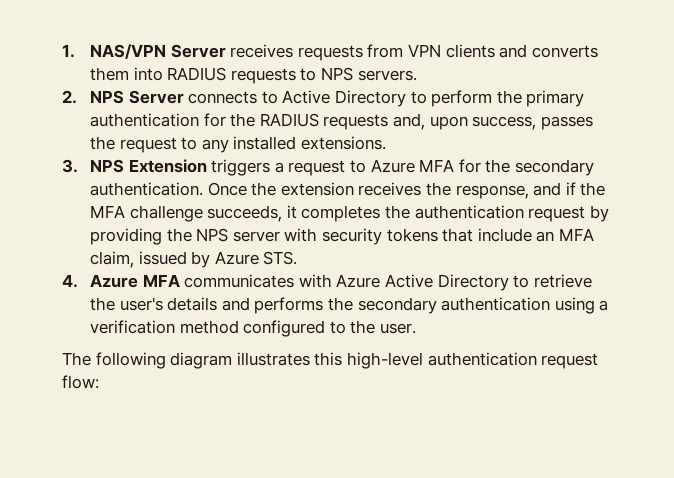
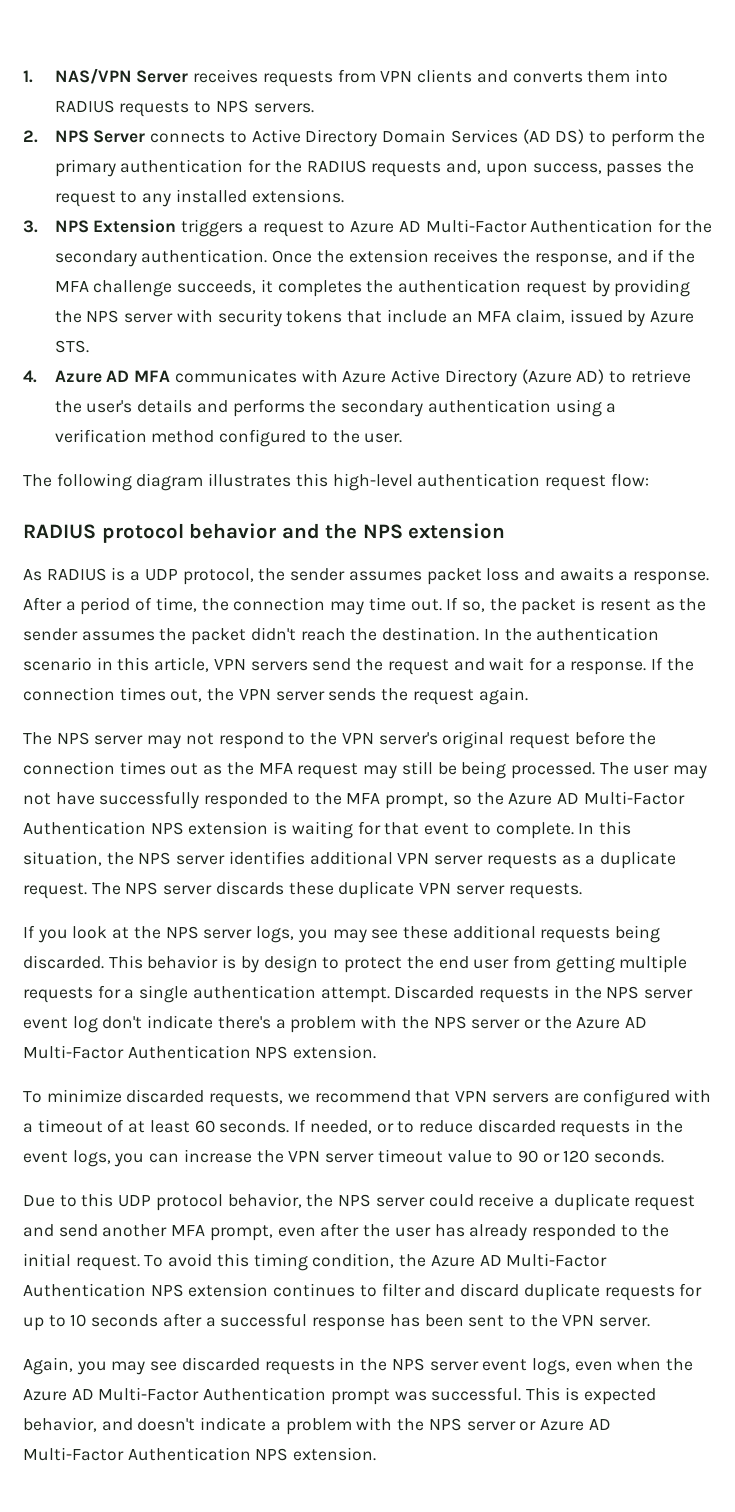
- 2. NPS Server connects to Active Directory to perform the primary authentication for the RADIUS requests and, upon success, passes the request to any installed extensions.
+ 2. NPS Server connects to Active Directory Domain Services (AD DS) to perform the primary authentication for the RADIUS requests and, upon success, passes the request to any installed extensions.
- 3. NPS Extension triggers a request to Azure MFA for the secondary authentication.
+ 3. NPS Extension triggers a request to Azure AD Multi-Factor Authentication for the secondary authentication.
- 4. Azure MFA communicates with Azure Active Directory to retrieve the user's details and performs the secondary authentication using a verification method configured to the user.
+ 4. Azure AD MFA communicates with Azure Active Directory (Azure AD) to retrieve the user's details and performs the secondary authentication using a verification method configured to the user.
+ RADIUS protocol behavior and the NPS extension
+ As RADIUS is a UDP protocol, the sender assumes packet loss and awaits a response. After a period of time, the connection may time out. If so, the packet is resent as the sender assumes the packet didn't reach the destination. In the authentication scenario in this article, VPN servers send the request and wait for a response. If the connection times out, the VPN server sends the request again.
+ The NPS server may not respond to the VPN server's original request before the connection times out as the MFA request may still be being processed. The user may not have successfully responded to the MFA prompt, so the Azure AD Multi-Factor Authentication NPS extension is waiting for that event to complete. In this situation, the NPS server identifies additional VPN server requests as a duplicate request. The NPS server discards these duplicate VPN server requests.
+ If you look at the NPS server logs, you may see these additional requests being discarded. This behavior is by design to protect the end user from getting multiple requests for a single authentication attempt. Discarded requests in the NPS server event log don't indicate there's a problem with the NPS server or the Azure AD Multi-Factor Authentication NPS extension.
+ To minimize discarded requests, we recommend that VPN servers are configured with a timeout of at least 60 seconds. If needed, or to reduce discarded requests in the event logs, you can increase the VPN server timeout value to 90 or 120 seconds.
+ Due to this UDP protocol behavior, the NPS server could receive a duplicate request and send another MFA prompt, even after the user has already responded to the initial request. To avoid this timing condition, the Azure AD Multi-Factor Authentication NPS extension continues to filter and discard duplicate requests for up to 10 seconds after a successful response has been sent to the VPN server.
+ Again, you may see discarded requests in the NPS server event logs, even when the Azure AD Multi-Factor Authentication prompt was successful. This is expected behavior, and doesn't indicate a problem with the NPS server or Azure AD Multi-Factor Authentication NPS extension.

